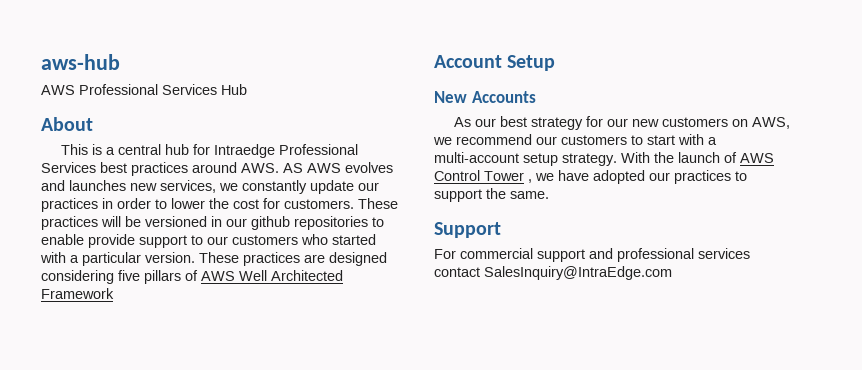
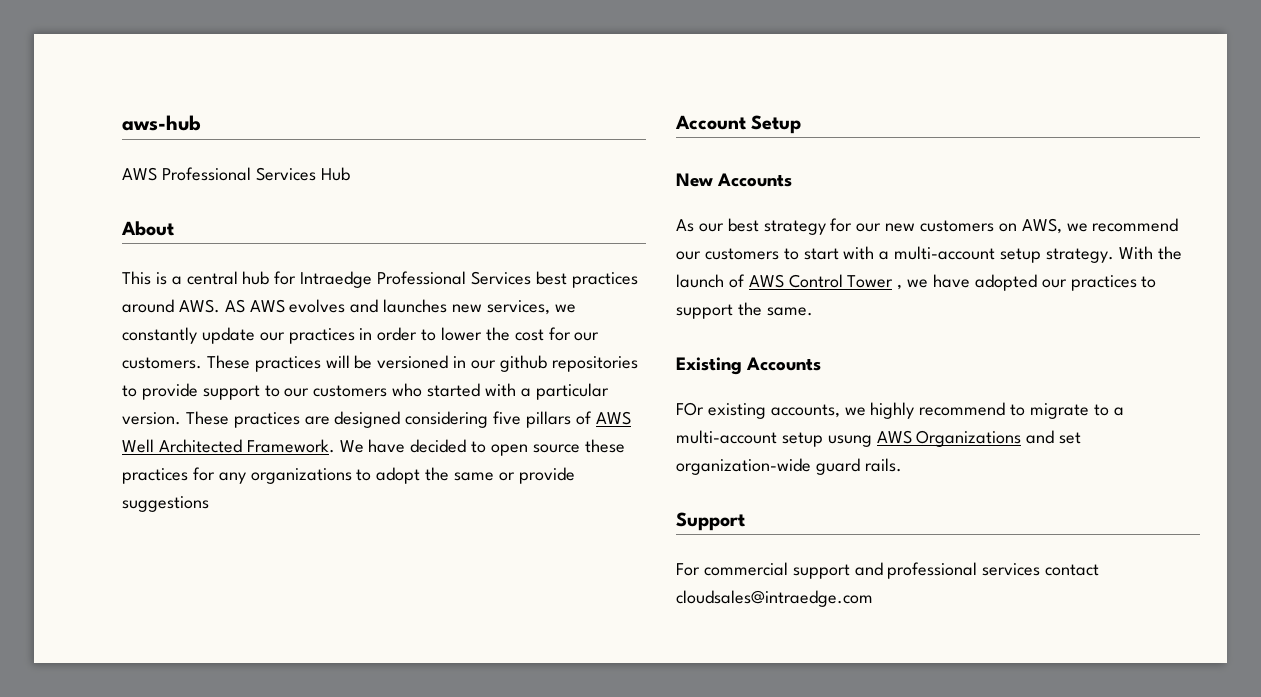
- This is a central hub for Intraedge Professional Services best practices around AWS. AS AWS evolves and launches new services, we constantly update our practices in order to lower the cost for customers.
+ This is a central hub for Intraedge Professional Services best practices around AWS. AS AWS evolves and launches new services, we constantly update our practices in order to lower the cost for our customers.
- These practices will be versioned in our github repositories to enable provide support to our customers who started with a particular version.
+ These practices will be versioned in our github repositories to provide support to our customers who started with a particular version.
- These practices are designed considering five pillars of AWS Well Architected Framework
+ These practices are designed considering five pillars of AWS Well Architected Framework. We have decided to open source these practices for any organizations to adopt the same or provide suggestions
+ Existing Accounts
+ FOr existing accounts, we highly recommend to migrate to a multi-account setup usung AWS Organizations and set organization-wide guard rails.
- For commercial support and professional services contact SalesInquiry@IntraEdge.com
+ For commercial support and professional services contact cloudsales@intraedge.com

